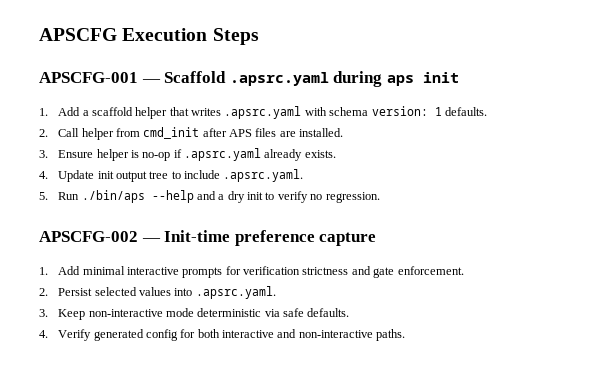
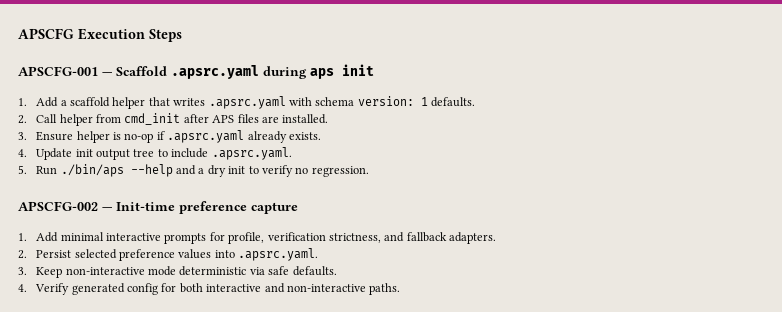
- 1. Add minimal interactive prompts for verification strictness and gate enforcement.
+ 1. Add minimal interactive prompts for profile, verification strictness, and fallback adapters.
- 2. Persist selected values into .apsrc.yaml.
+ 2. Persist selected preference values into .apsrc.yaml.

